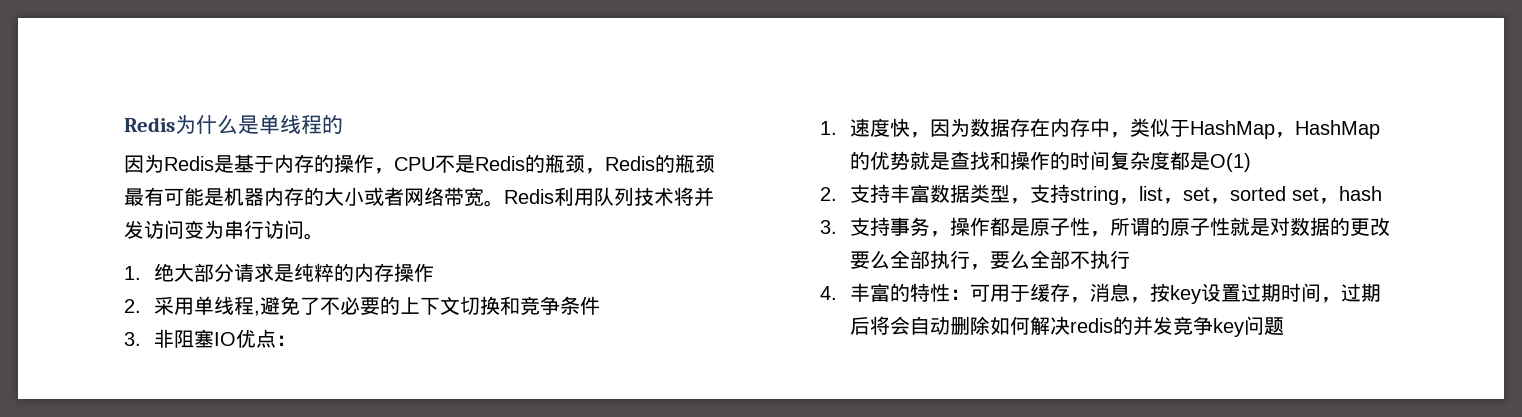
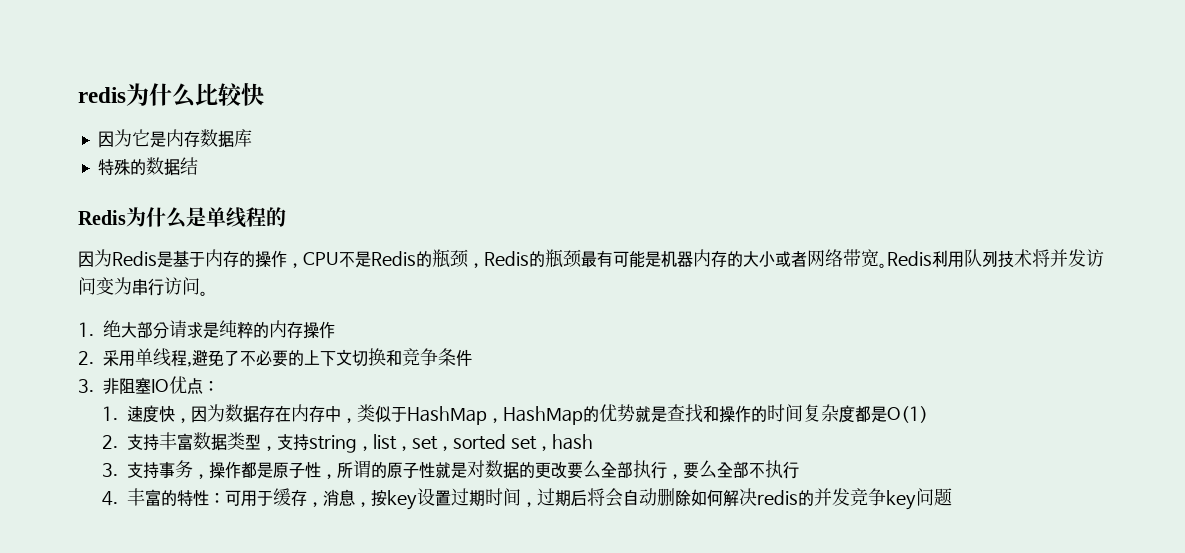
+ redis为什么比较快
+ 因为它是内存数据库
+ 特殊的数据结

